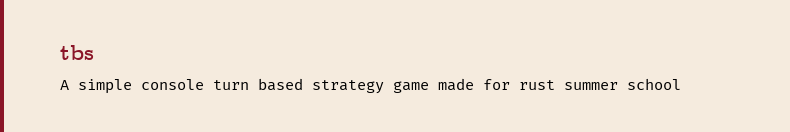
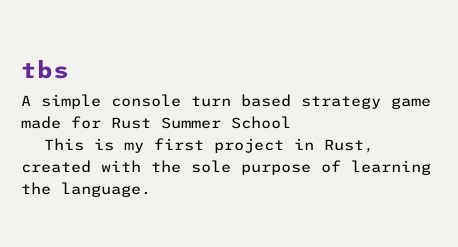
- A simple console turn based strategy game made for rust summer school
+ A simple console turn based strategy game made for Rust Summer School
+ This is my first project in Rust, created with the sole purpose of learning the language.

